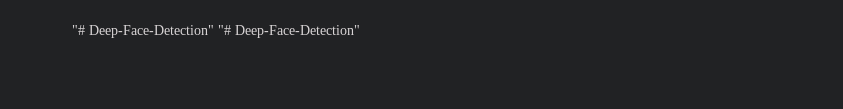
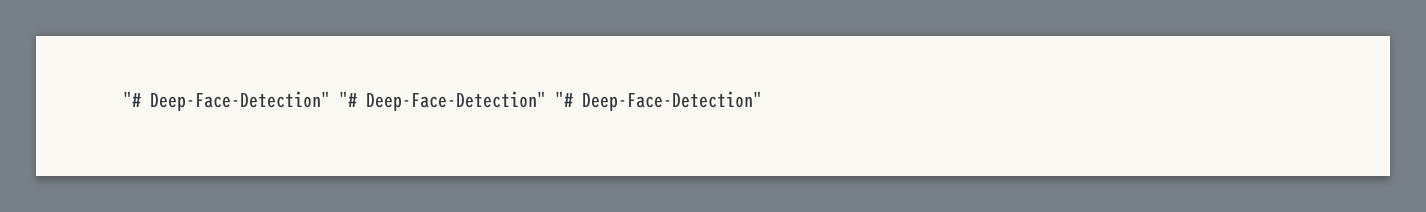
- "# Deep-Face-Detection" "# Deep-Face-Detection"
+ "# Deep-Face-Detection" "# Deep-Face-Detection" "# Deep-Face-Detection"

